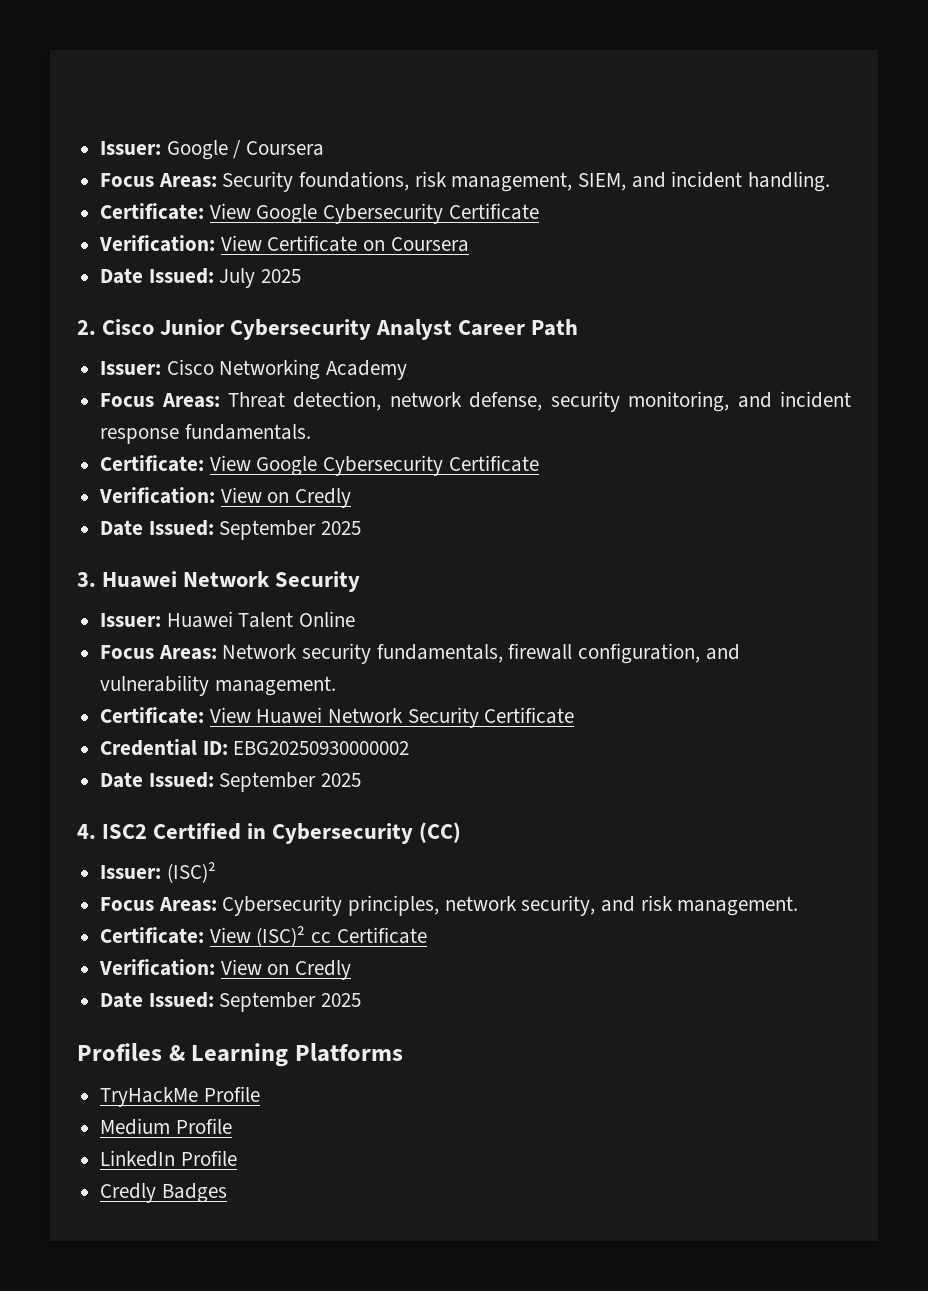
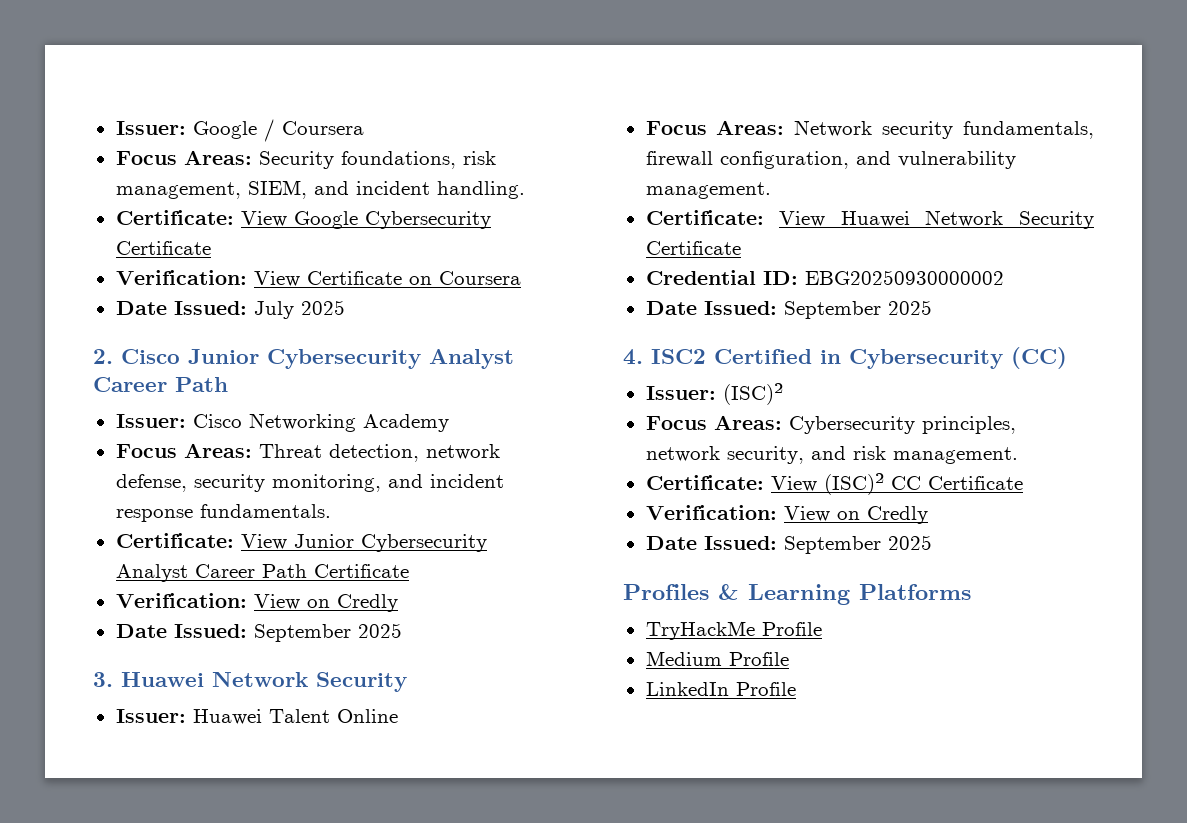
  Focus Areas: Threat detection, network defense, security monitoring, and incident response fundamentals.
- Certificate: View Google Cybersecurity Certificate
+ Certificate: View Junior Cybersecurity Analyst Career Path Certificate
- Certificate: View (ISC)² cc Certificate
+ Certificate: View (ISC)² CC Certificate
- Credly Badges

